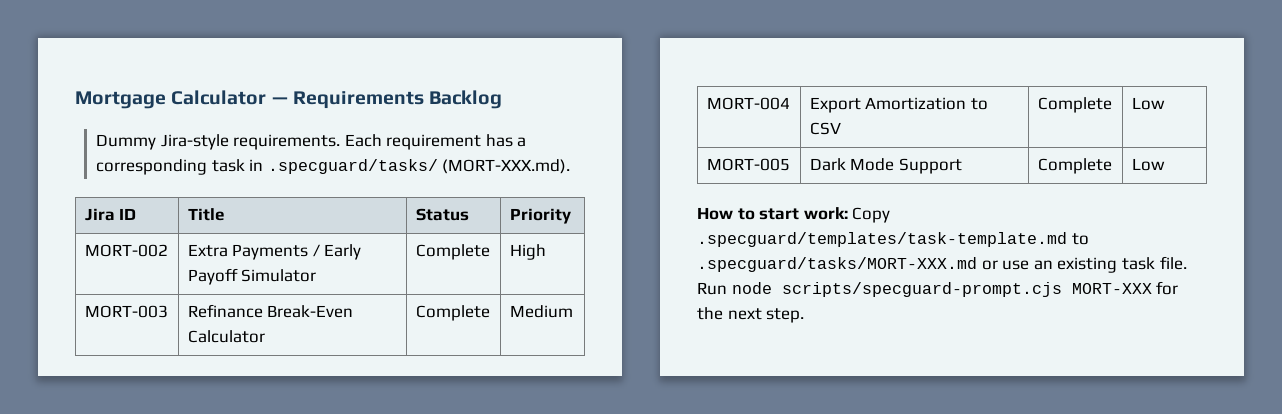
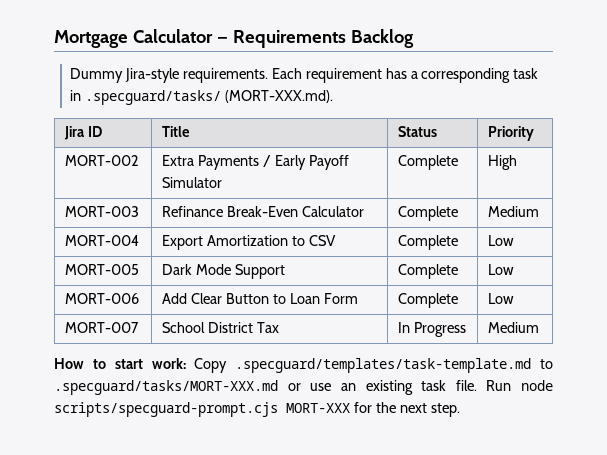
+ MORT-006 | Add Clear Button to Loan Form | Complete | Low
+ MORT-007 | School District Tax | In Progress | Medium

